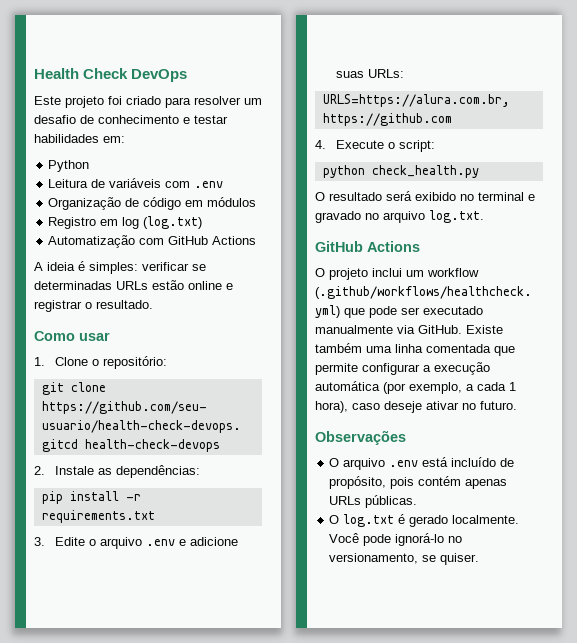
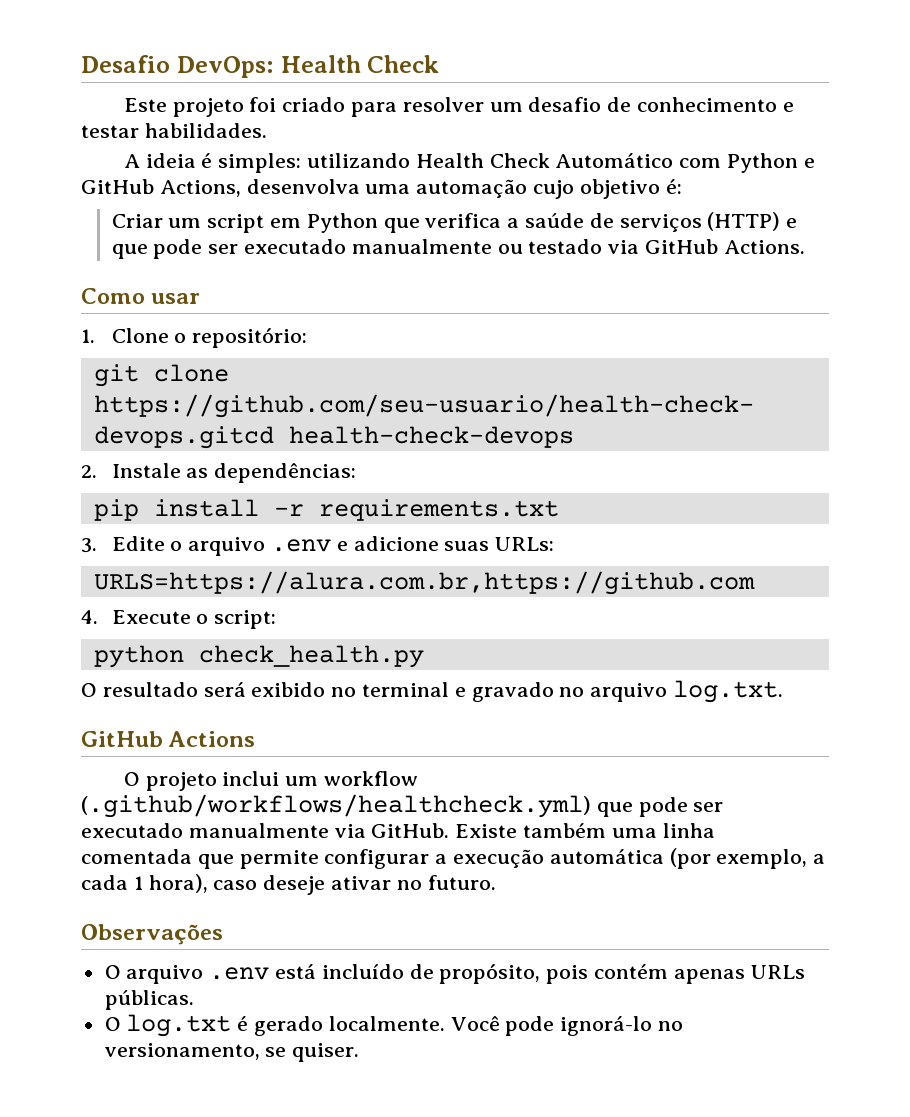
- Health Check DevOps
+ Desafio DevOps: Health Check
- Este projeto foi criado para resolver um desafio de conhecimento e testar habilidades em:
- Python
- Leitura de variáveis com .env
- Organização de código em módulos
- Registro em log (log.txt)
- Automatização com GitHub Actions
- A ideia é simples: verificar se determinadas URLs estão online e registrar o resultado.
+ Este projeto foi criado para resolver um desafio de conhecimento e testar habilidades.
+ A ideia é simples: utilizando Health Check Automático com Python e GitHub Actions, desenvolva uma automação cujo objetivo é:
+ Criar um script em Python que verifica a saúde de serviços (HTTP) e que pode ser executado manualmente ou testado via GitHub Actions.

